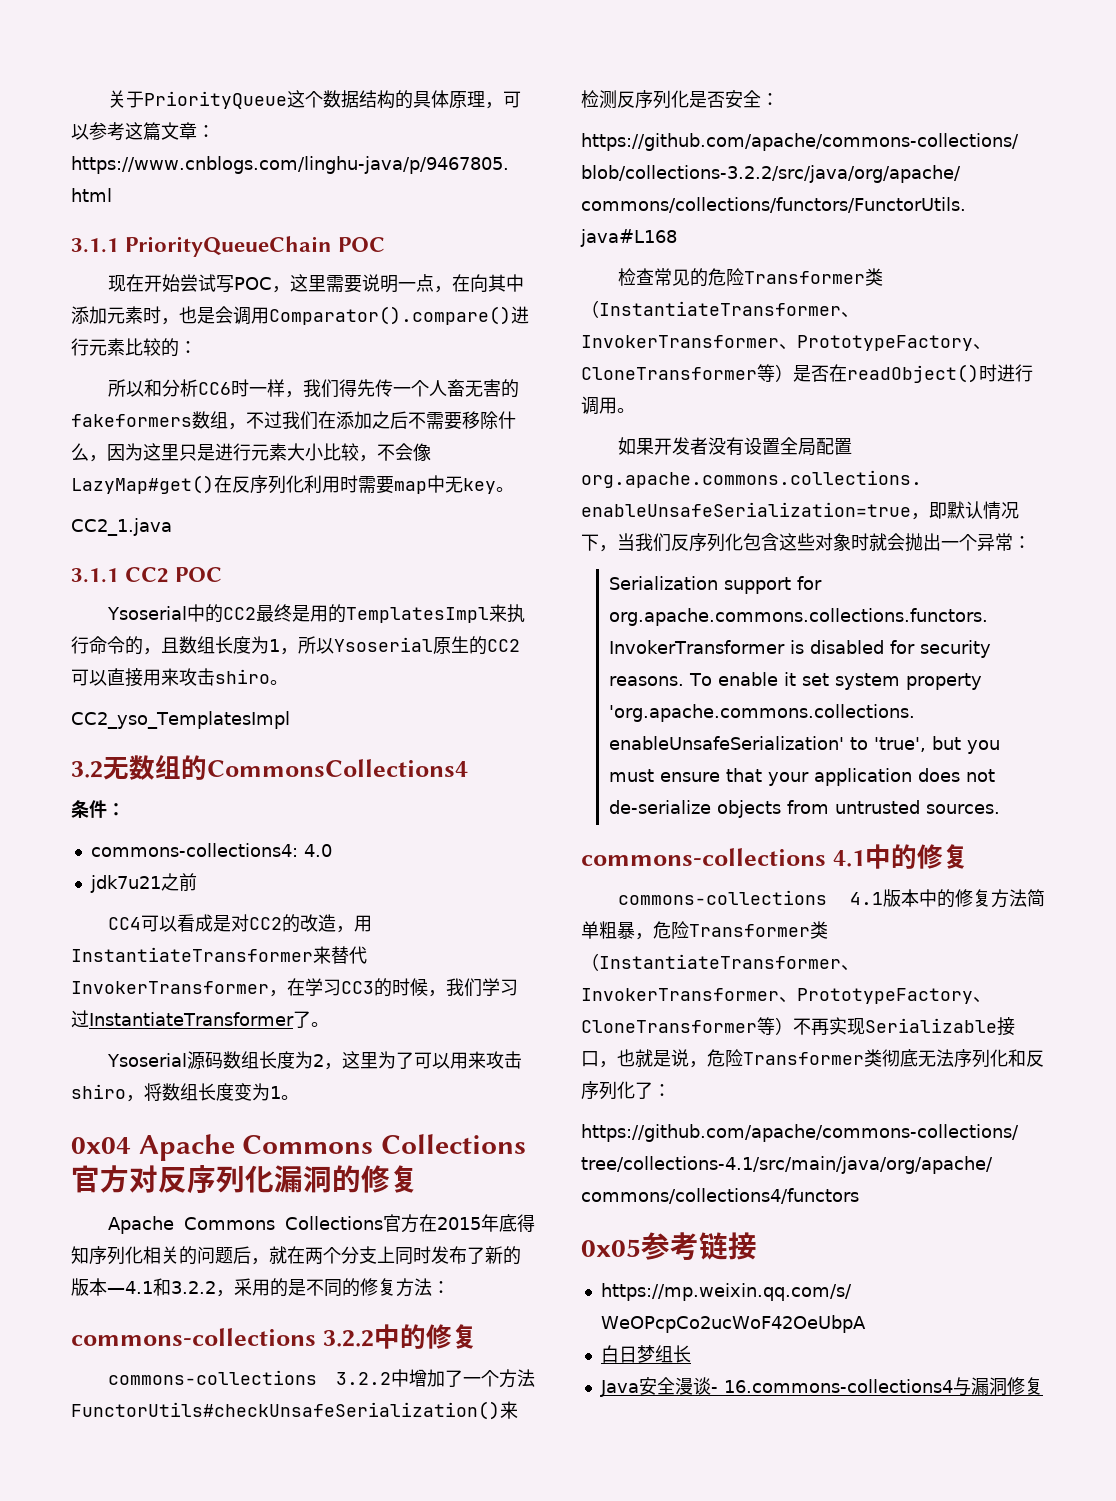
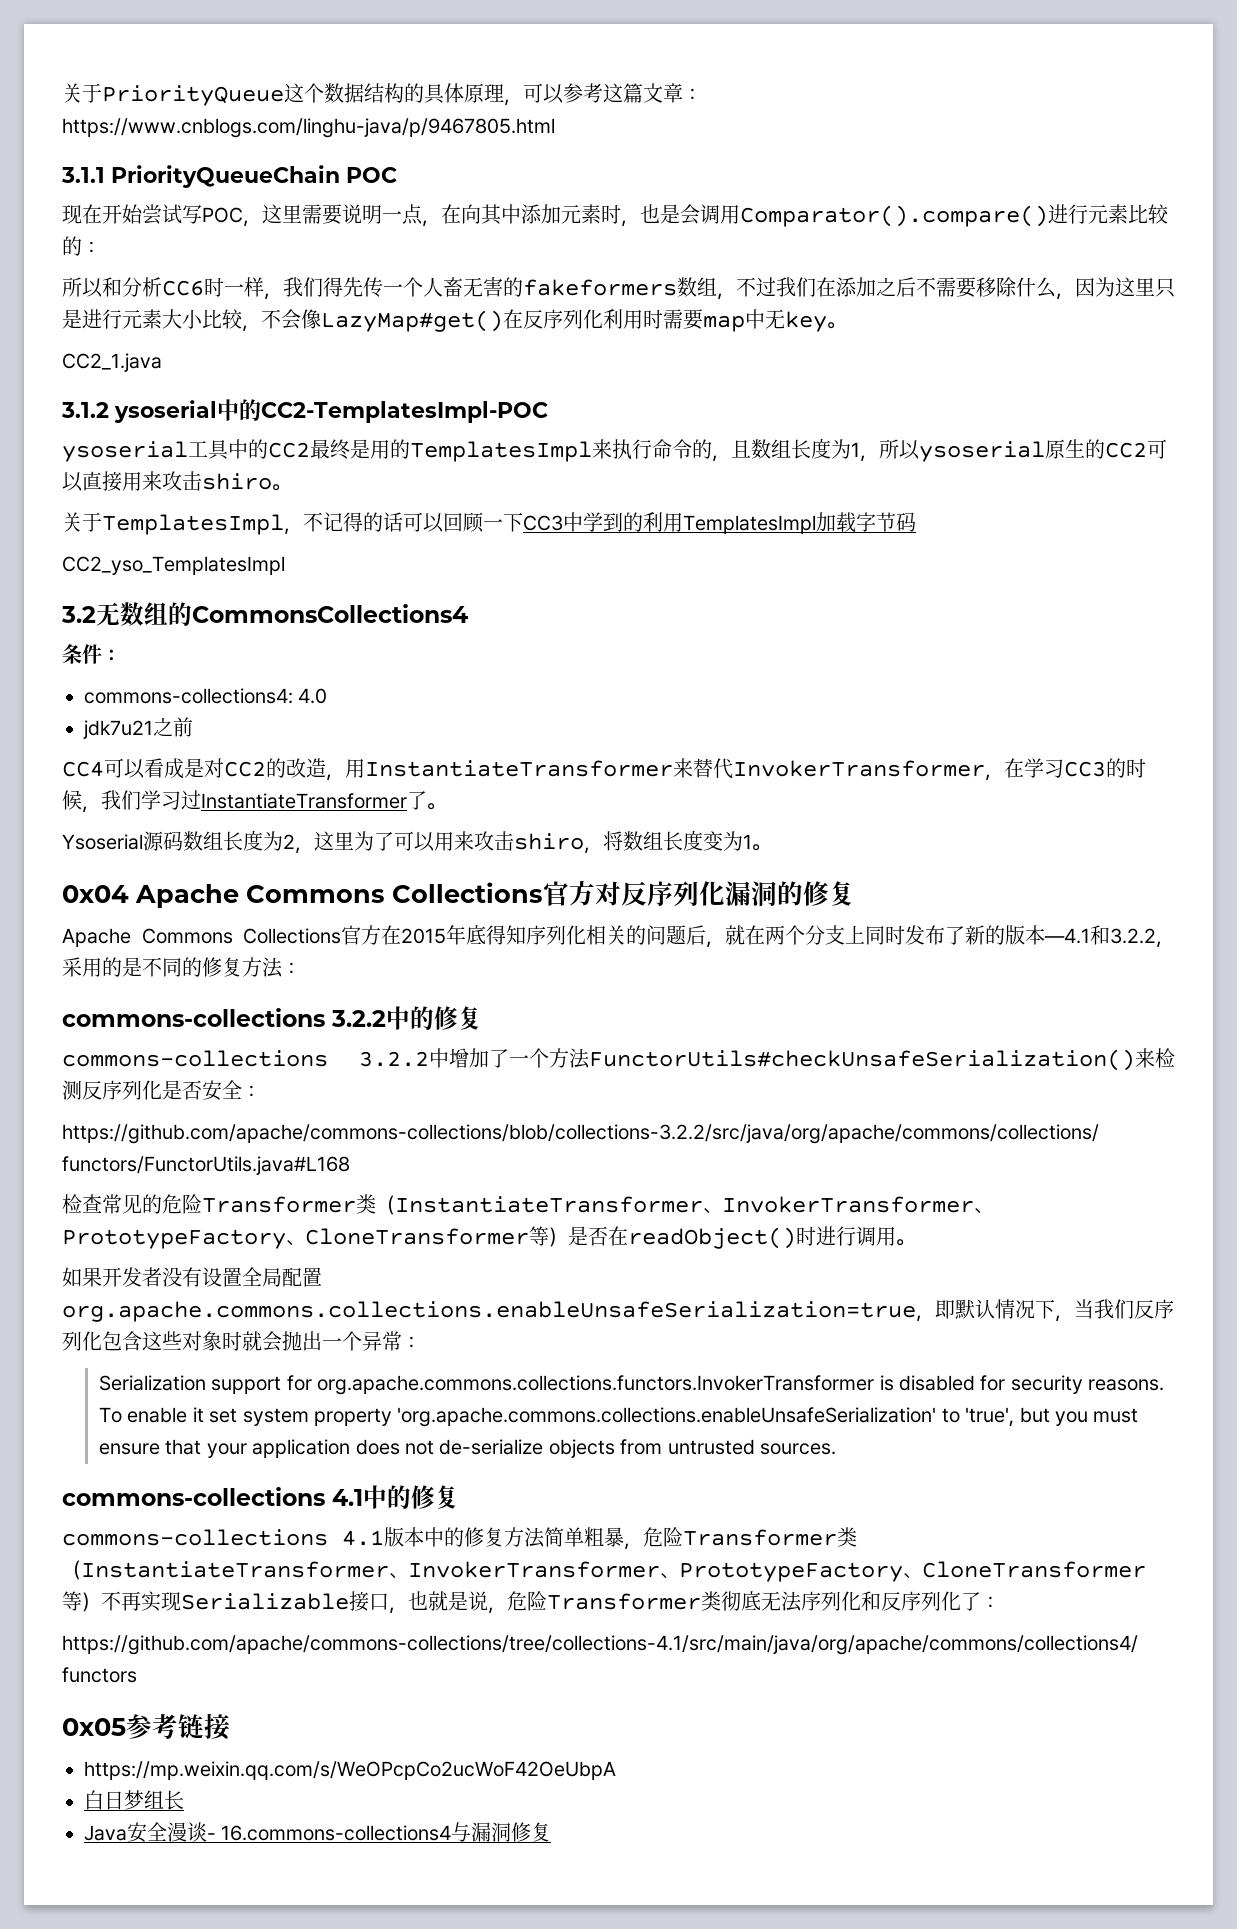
- 3.1.1 CC2 POC
- Ysoserial中的CC2最终是用的TemplatesImpl来执行命令的，且数组长度为1，所以Ysoserial原生的CC2可以直接用来攻击shiro。
+ 3.1.2 ysoserial中的CC2-TemplatesImpl-POC
+ ysoserial工具中的CC2最终是用的TemplatesImpl来执行命令的，且数组长度为1，所以ysoserial原生的CC2可以直接用来攻击shiro。
+ 关于TemplatesImpl，不记得的话可以回顾一下CC3中学到的利用TemplatesImpl加载字节码

